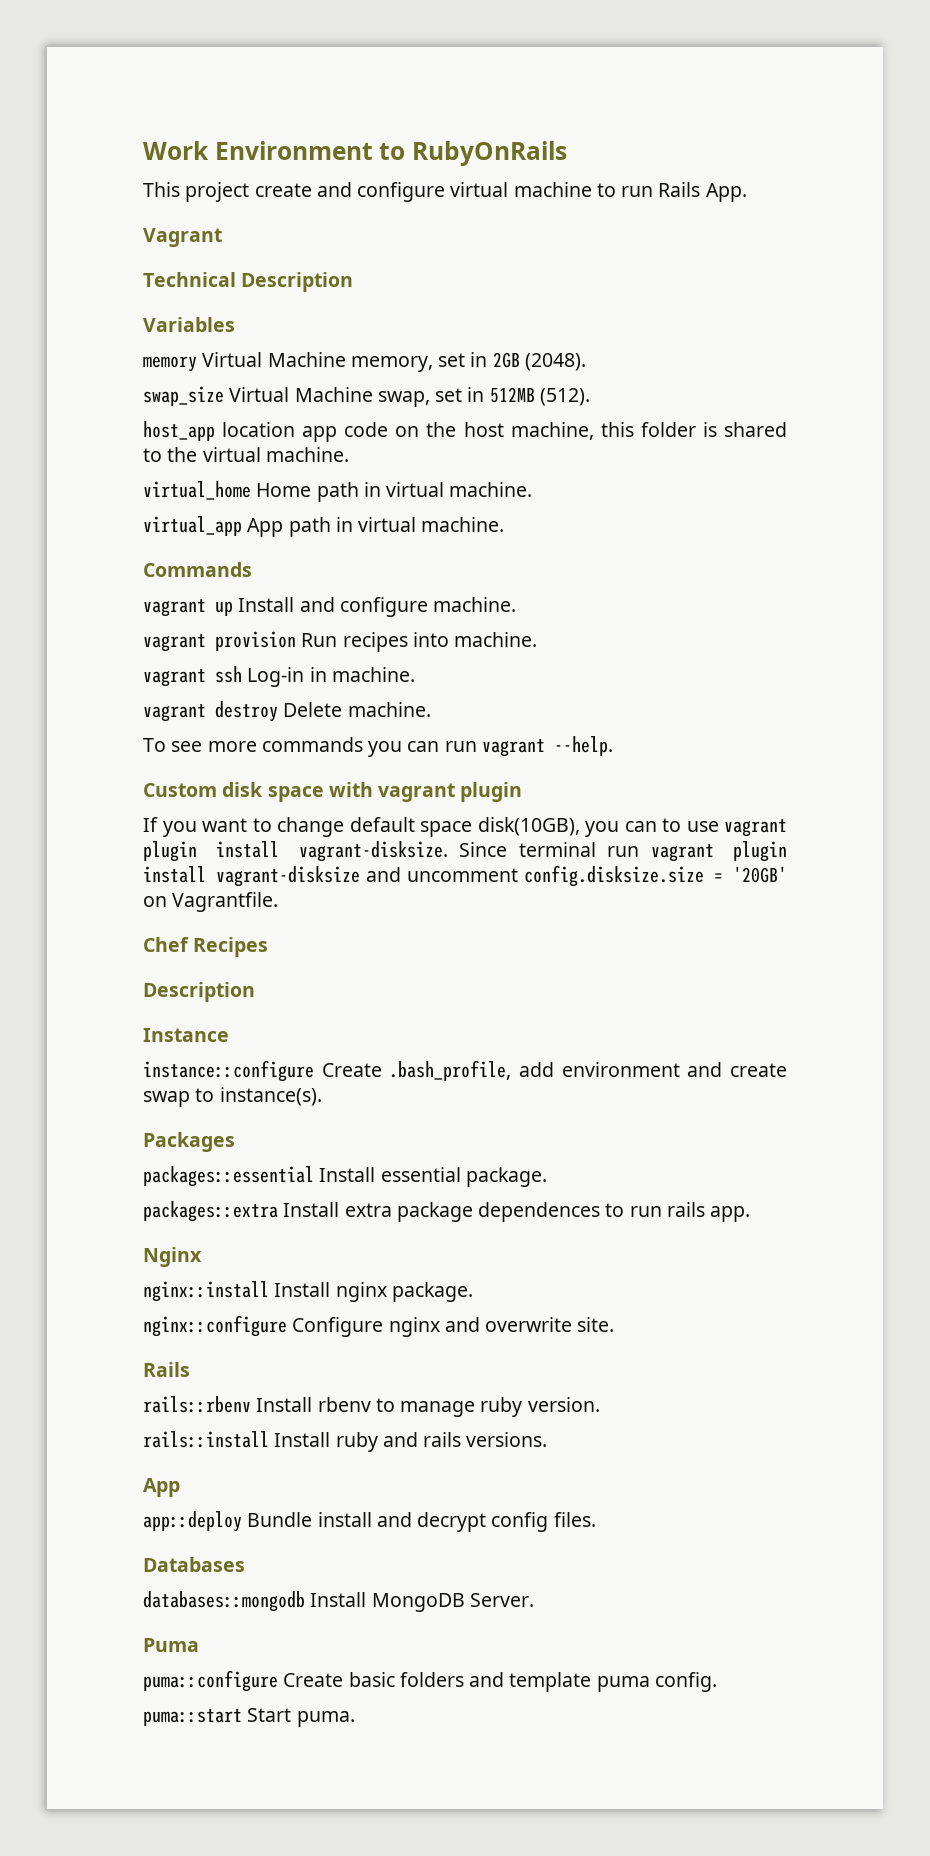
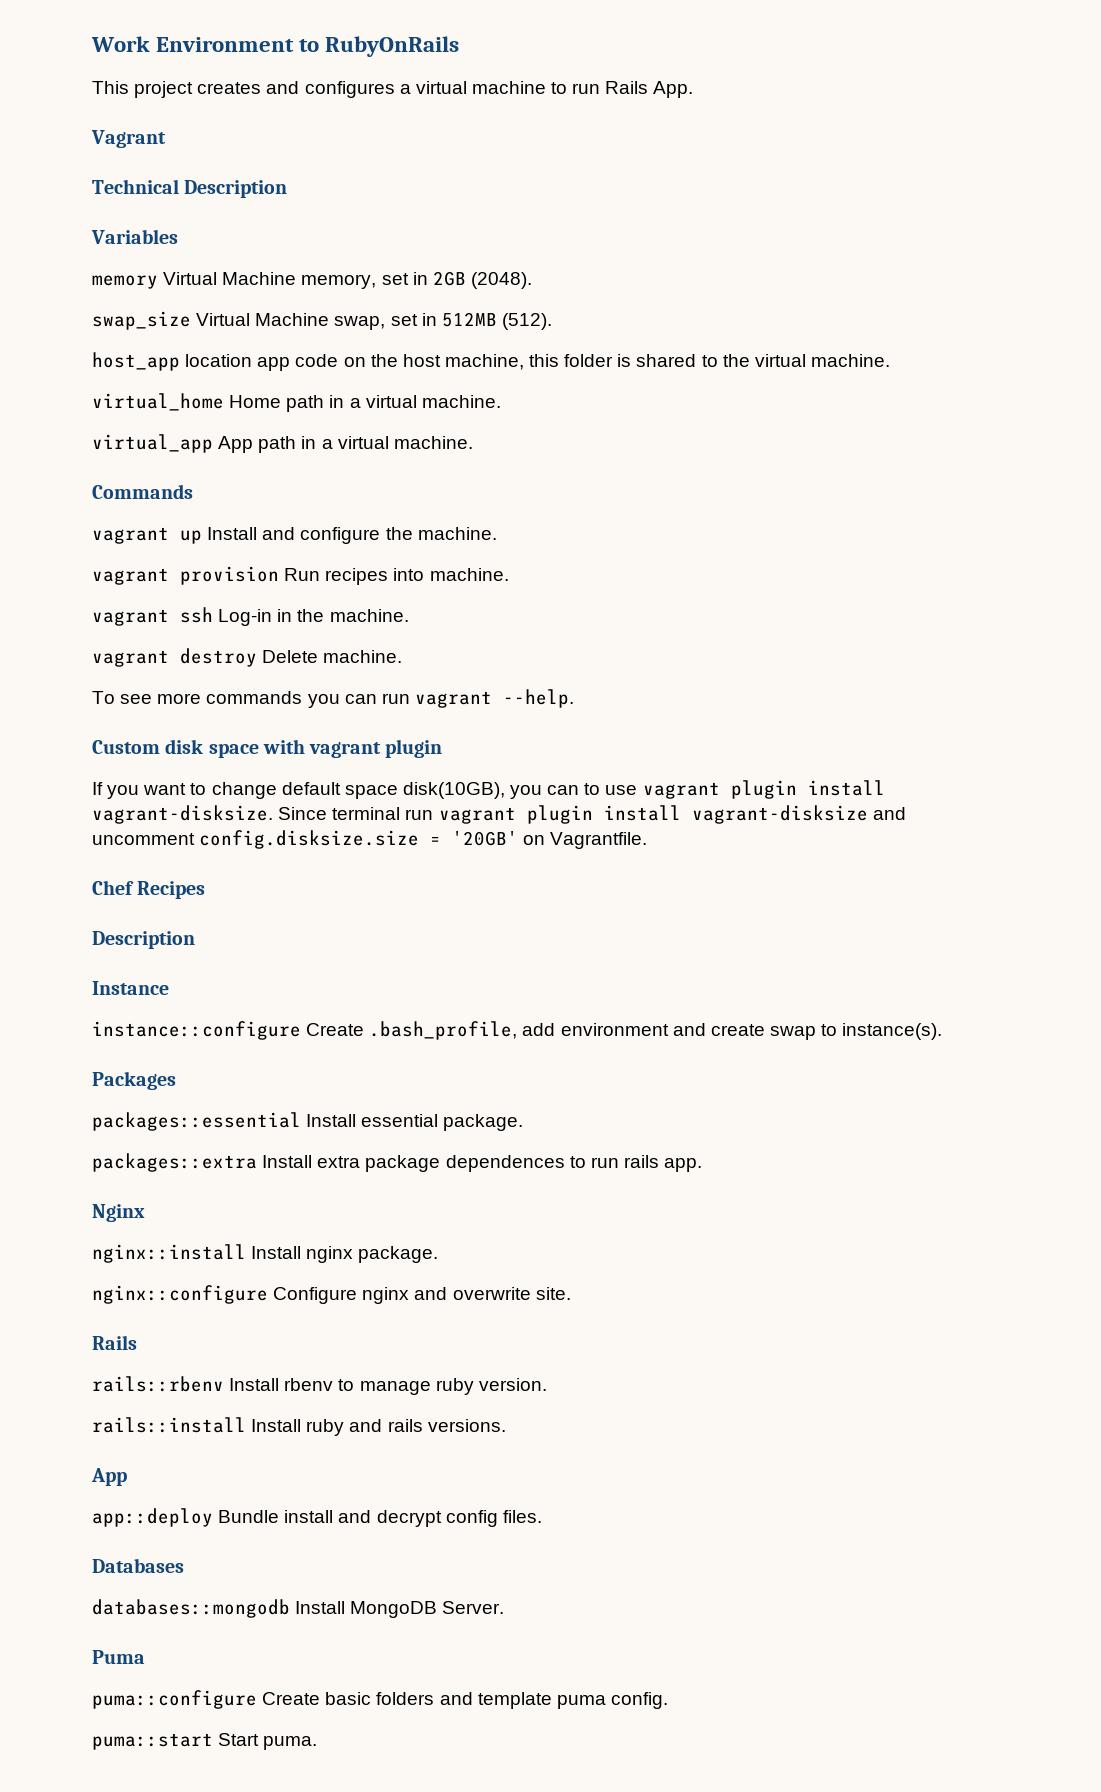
- This project create and configure virtual machine to run Rails App.
+ This project creates and configures a virtual machine to run Rails App.
- virtual_home Home path in virtual machine.
+ virtual_home Home path in a virtual machine.
- virtual_app App path in virtual machine.
+ virtual_app App path in a virtual machine.
- vagrant up Install and configure machine.
+ vagrant up Install and configure the machine.
- vagrant ssh Log-in in machine.
+ vagrant ssh Log-in in the machine.

